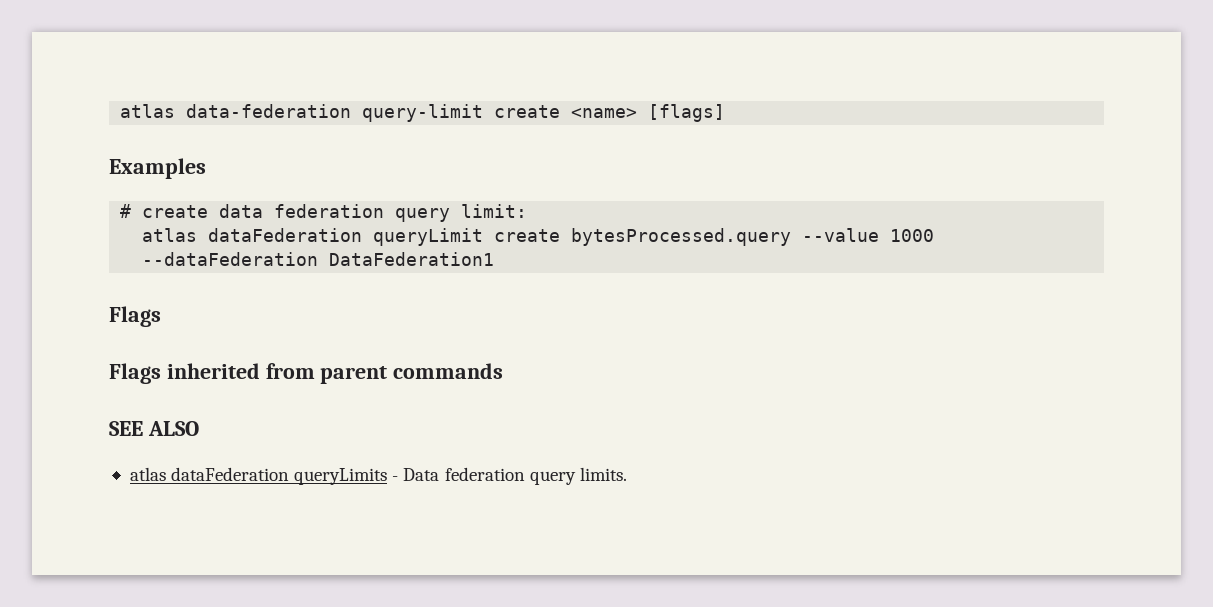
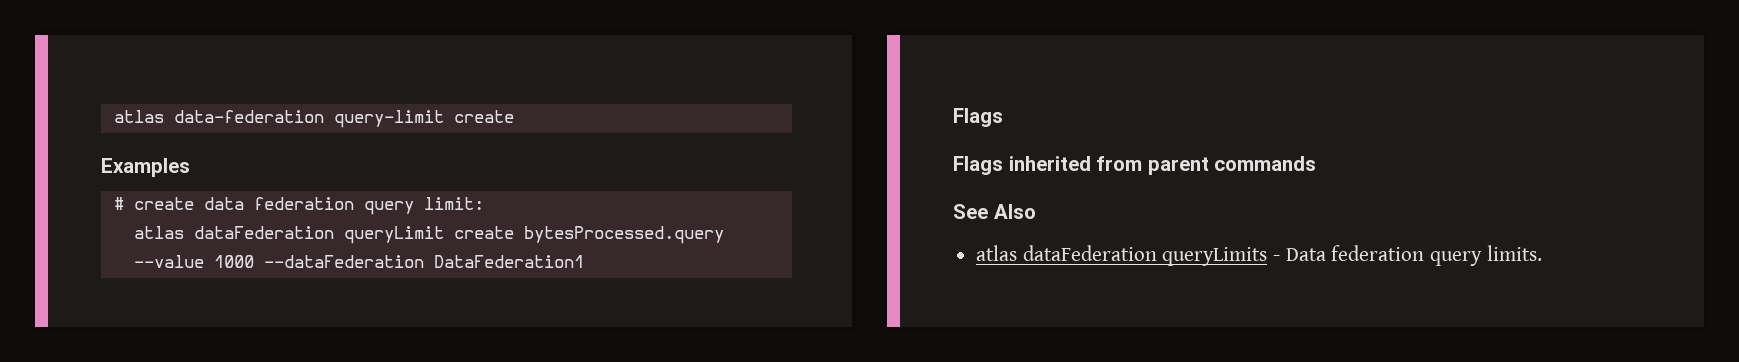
- atlas data-federation query-limit create <name> [flags]
+ atlas data-federation query-limit create
- SEE ALSO
+ See Also

